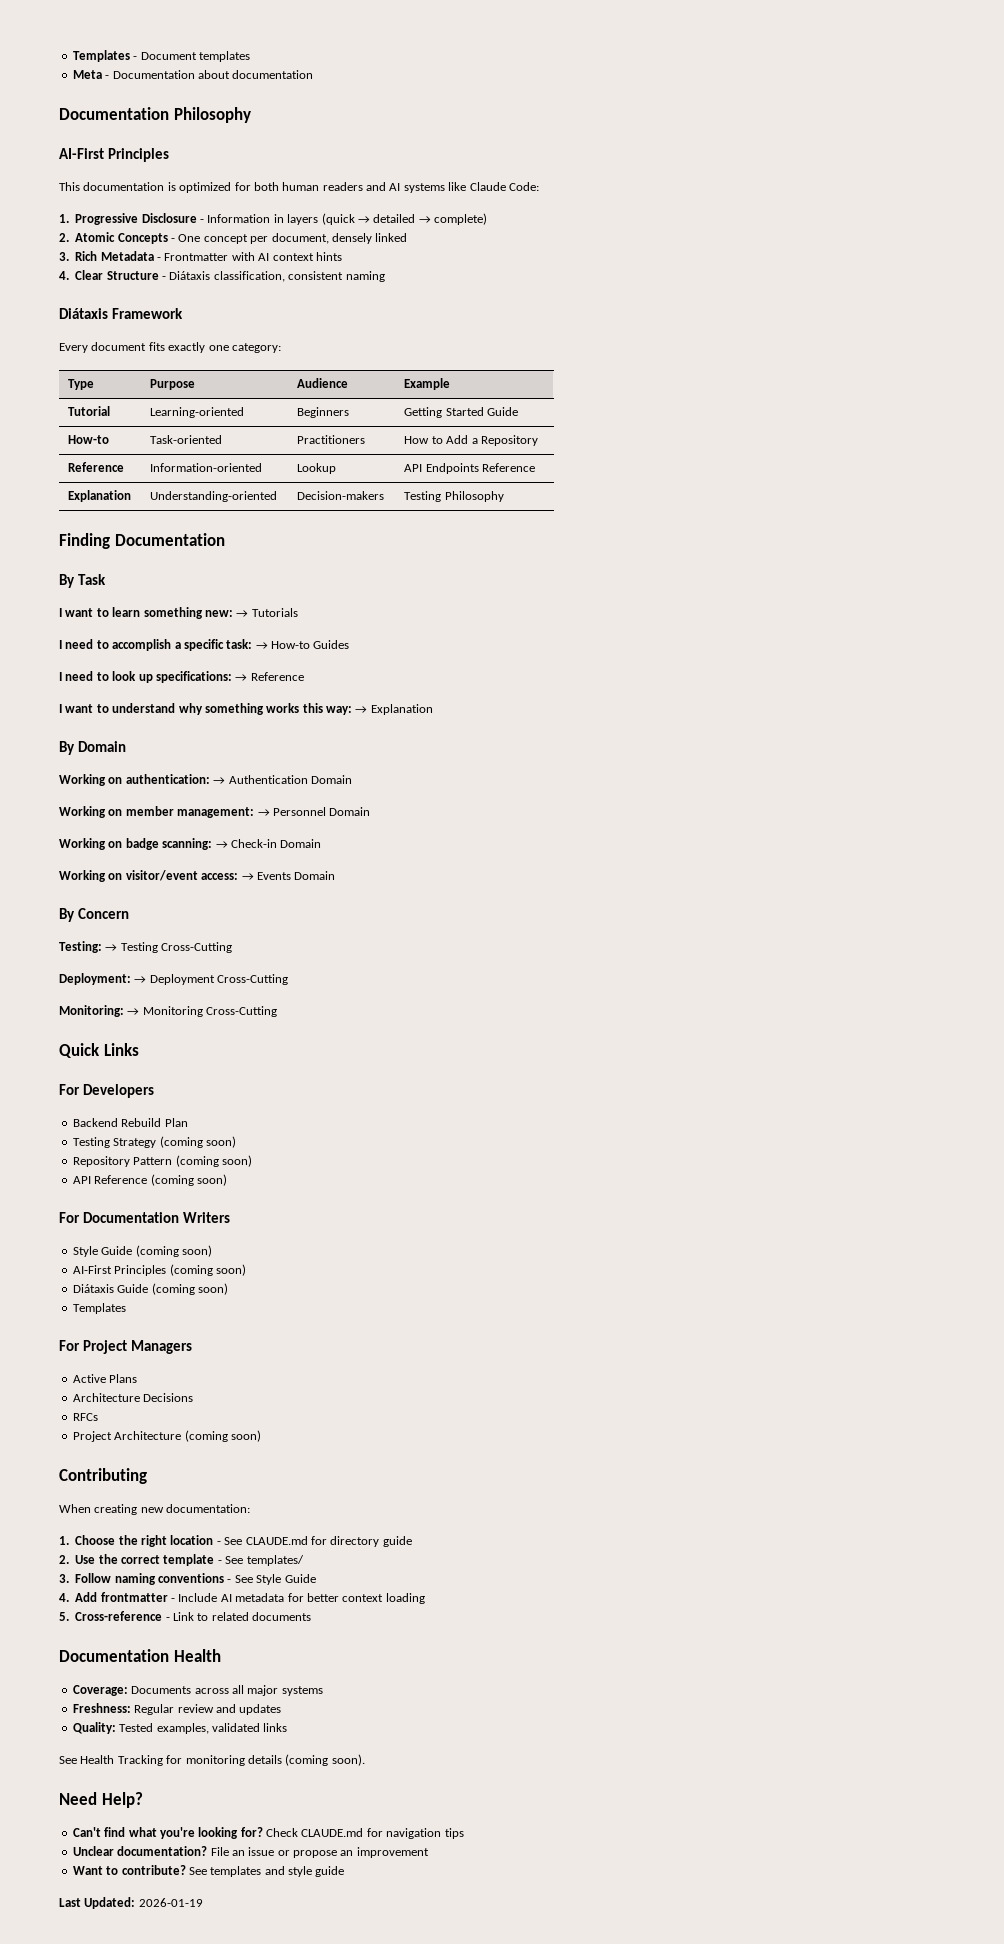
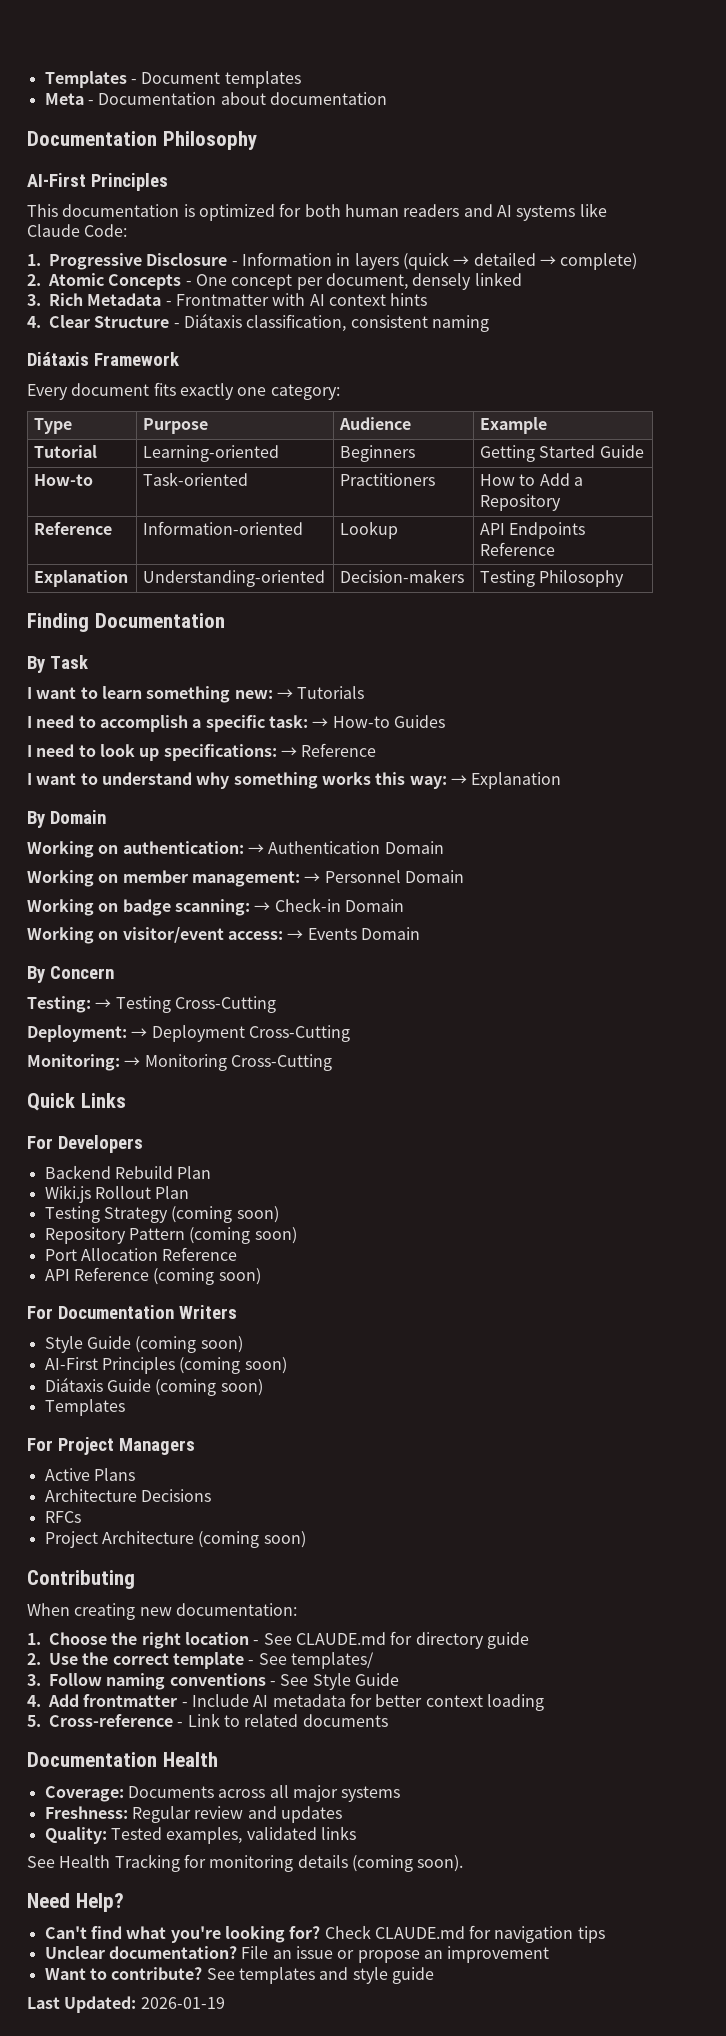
+ Wiki.js Rollout Plan
+ Port Allocation Reference

